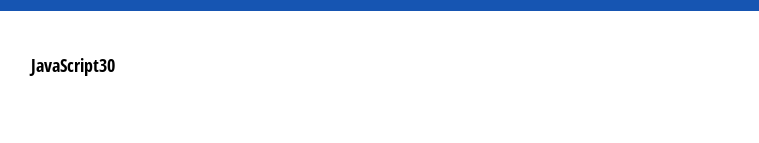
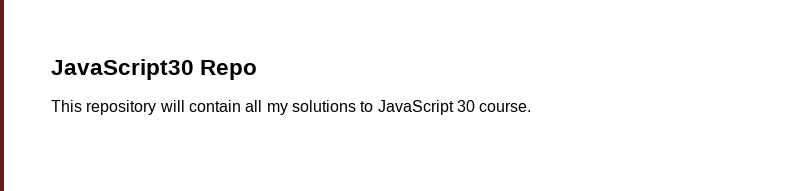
- JavaScript30
+ JavaScript30 Repo
+ This repository will contain all my solutions to JavaScript 30 course.

